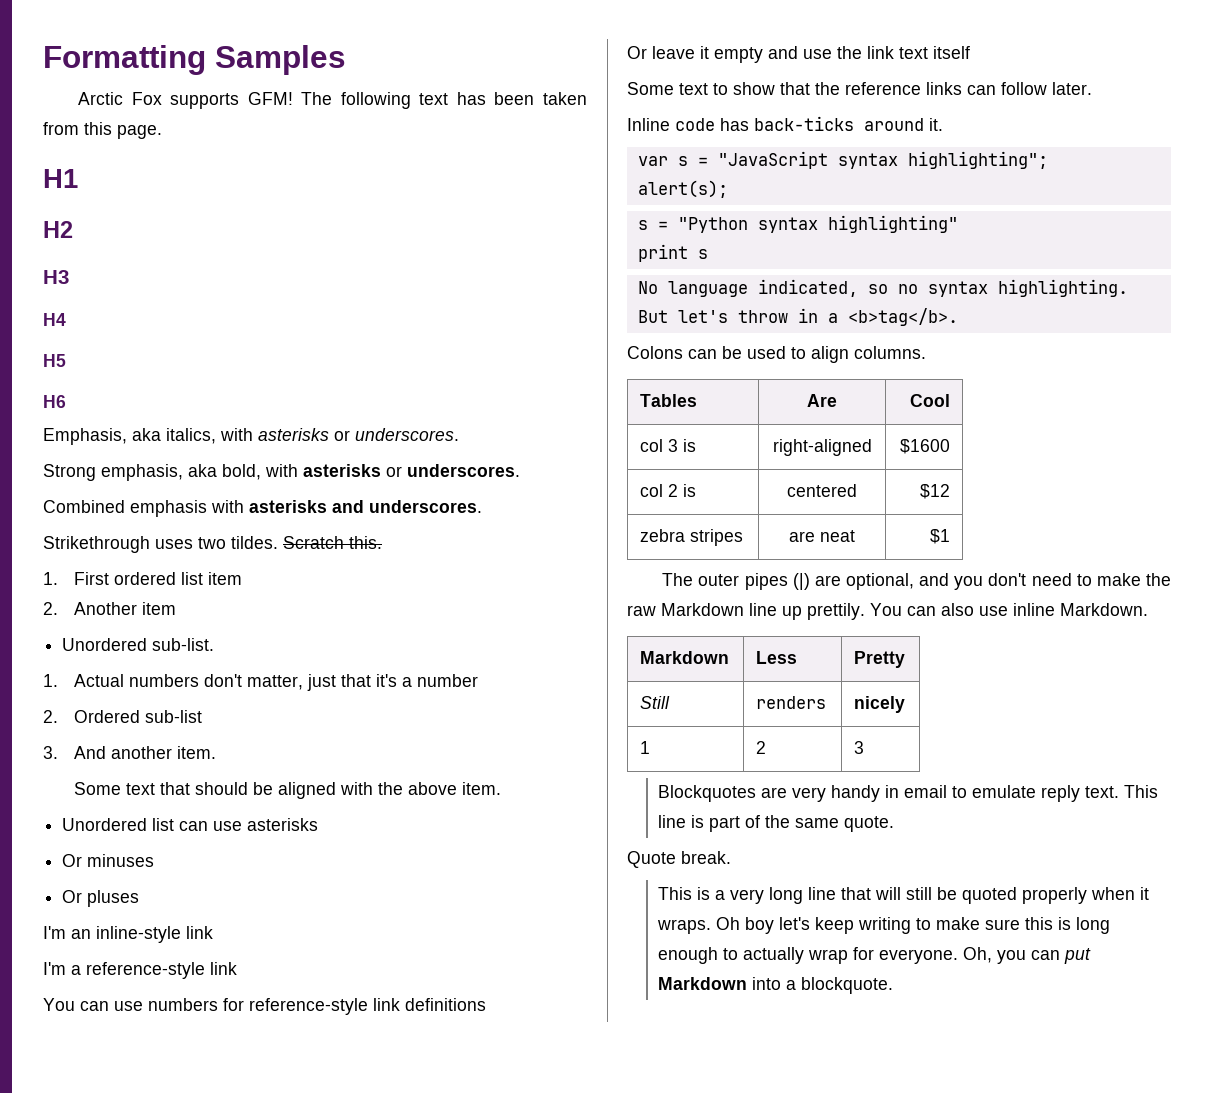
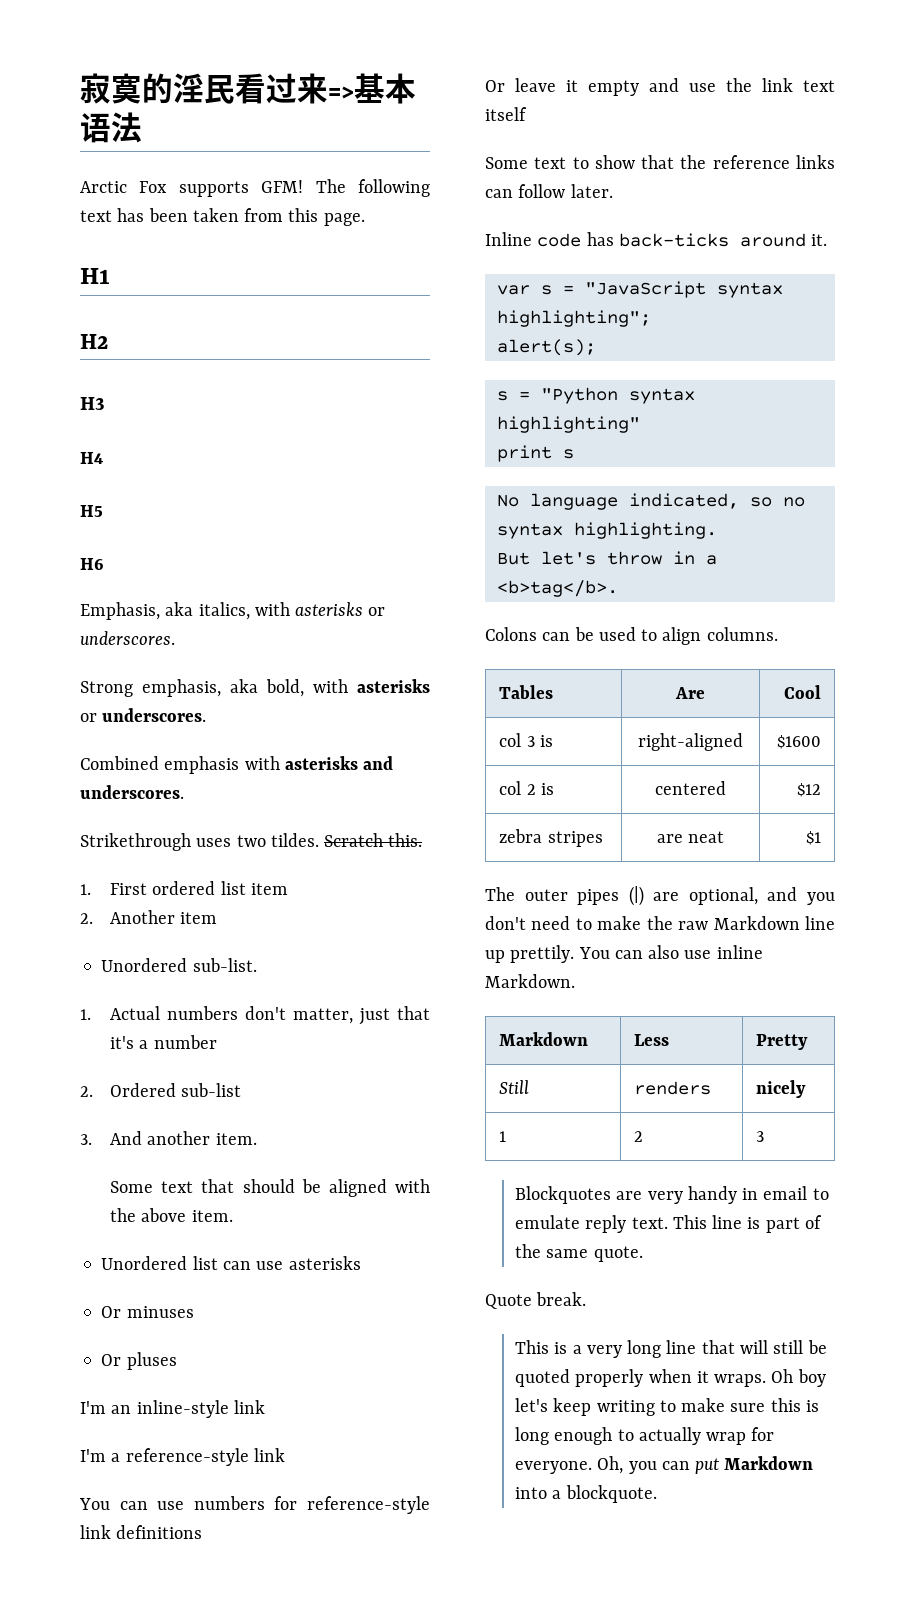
- Formatting Samples
+ 寂寞的淫民看过来=>基本语法

